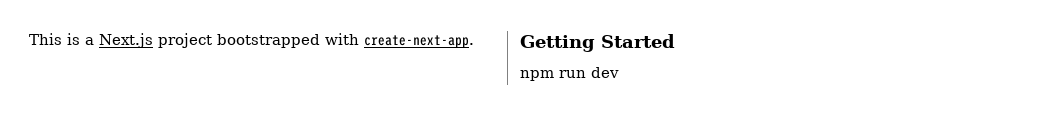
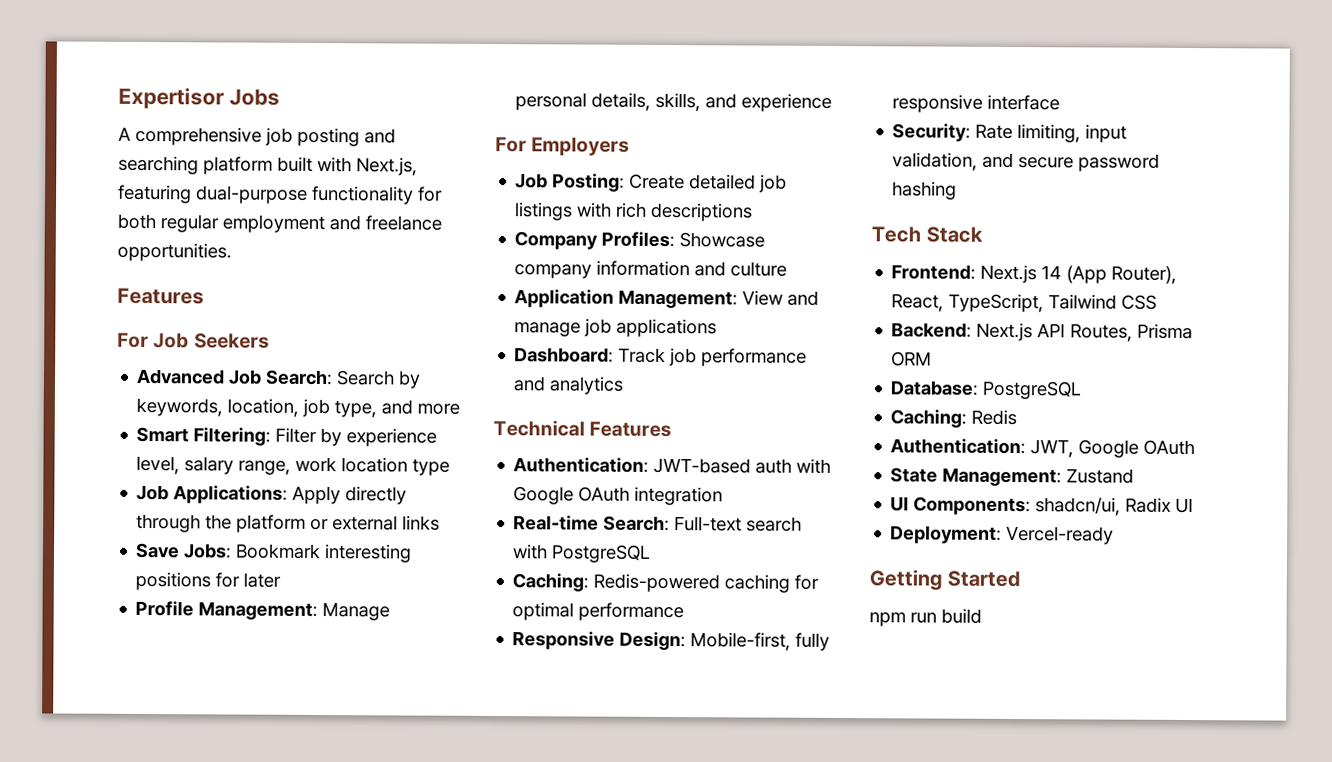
- This is a Next.js project bootstrapped with create-next-app.
+ Expertisor Jobs
+ A comprehensive job posting and searching platform built with Next.js, featuring dual-purpose functionality for both regular employment and freelance opportunities.
+ Features
+ For Job Seekers
+ Advanced Job Search: Search by keywords, location, job type, and more
+ Smart Filtering: Filter by experience level, salary range, work location type
+ Job Applications: Apply directly through the platform or external links
+ Save Jobs: Bookmark interesting positions for later
+ Profile Management: Manage personal details, skills, and experience
+ For Employers
+ Job Posting: Create detailed job listings with rich descriptions
+ Company Profiles: Showcase company information and culture
+ Application Management: View and manage job applications
+ Dashboard: Track job performance and analytics
+ Technical Features
+ Authentication: JWT-based auth with Google OAuth integration
+ Real-time Search: Full-text search with PostgreSQL
+ Caching: Redis-powered caching for optimal performance
+ Responsive Design: Mobile-first, fully responsive interface
+ Security: Rate limiting, input validation, and secure password hashing
+ Tech Stack
+ Frontend: Next.js 14 (App Router), React, TypeScript, Tailwind CSS
+ Backend: Next.js API Routes, Prisma ORM
+ Database: PostgreSQL
+ Caching: Redis
+ Authentication: JWT, Google OAuth
+ State Management: Zustand
+ UI Components: shadcn/ui, Radix UI
+ Deployment: Vercel-ready
- npm run dev
+ npm run build

